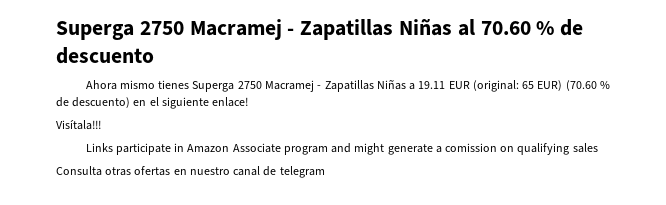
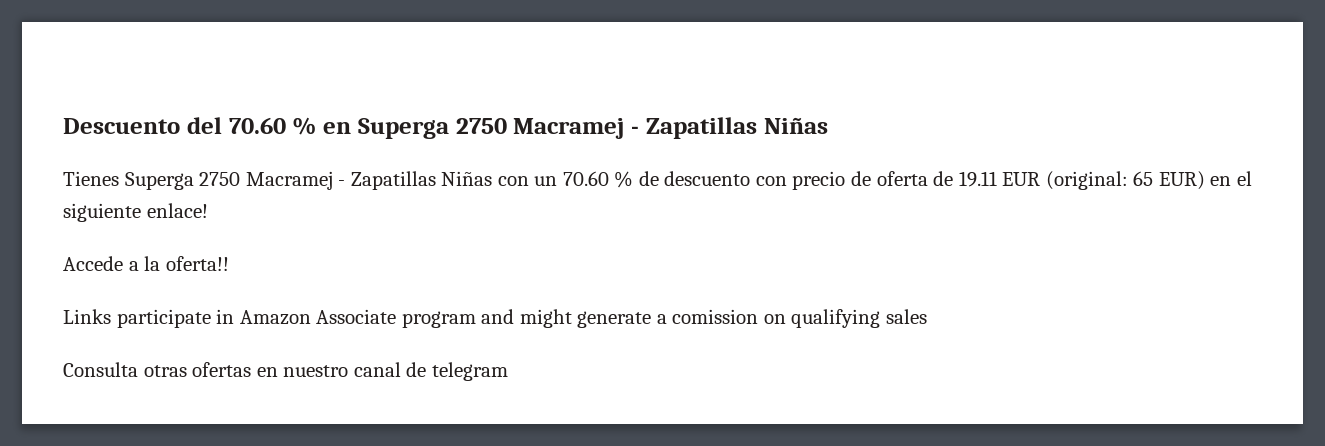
- Superga 2750 Macramej - Zapatillas Niñas al 70.60 % de descuento
- Ahora mismo tienes Superga 2750 Macramej - Zapatillas Niñas a 19.11 EUR (original: 65 EUR) (70.60 % de descuento) en el siguiente enlace!
+ Descuento del 70.60 % en Superga 2750 Macramej - Zapatillas Niñas
+ Tienes Superga 2750 Macramej - Zapatillas Niñas con un 70.60 % de descuento con precio de oferta de 19.11 EUR (original: 65 EUR) en el siguiente enlace!
- Visítala!!!
+ Accede a la oferta!!

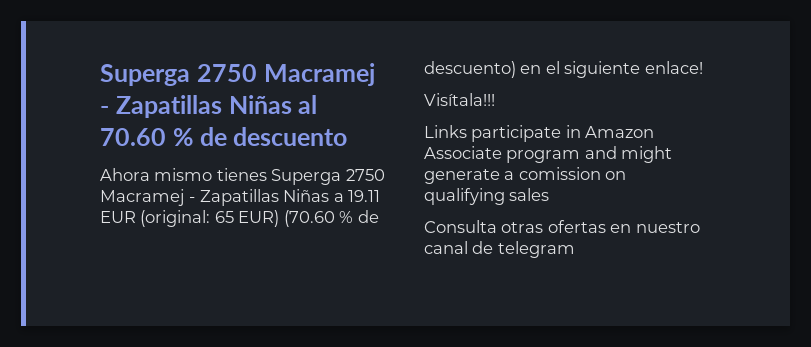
- Descuento del 70.60 % en Superga 2750 Macramej - Zapatillas Niñas
- Tienes Superga 2750 Macramej - Zapatillas Niñas con un 70.60 % de descuento con precio de oferta de 19.11 EUR (original: 65 EUR) en el siguiente enlace!
+ Superga 2750 Macramej - Zapatillas Niñas al 70.60 % de descuento
+ Ahora mismo tienes Superga 2750 Macramej - Zapatillas Niñas a 19.11 EUR (original: 65 EUR) (70.60 % de descuento) en el siguiente enlace!
- Accede a la oferta!!
+ Visítala!!!

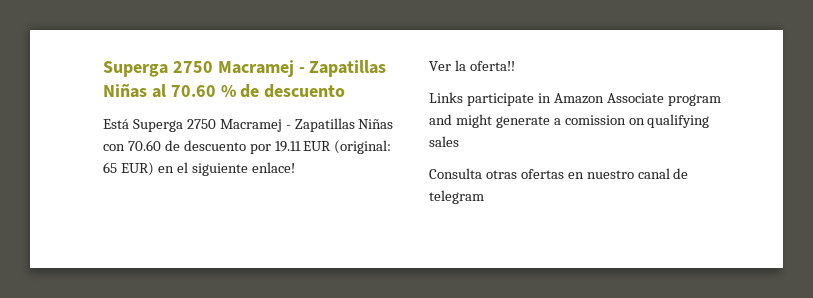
- Ahora mismo tienes Superga 2750 Macramej - Zapatillas Niñas a 19.11 EUR (original: 65 EUR) (70.60 % de descuento) en el siguiente enlace!
+ Está Superga 2750 Macramej - Zapatillas Niñas con 70.60 de descuento por 19.11 EUR (original: 65 EUR) en el siguiente enlace!
- Visítala!!!
+ Ver la oferta!!

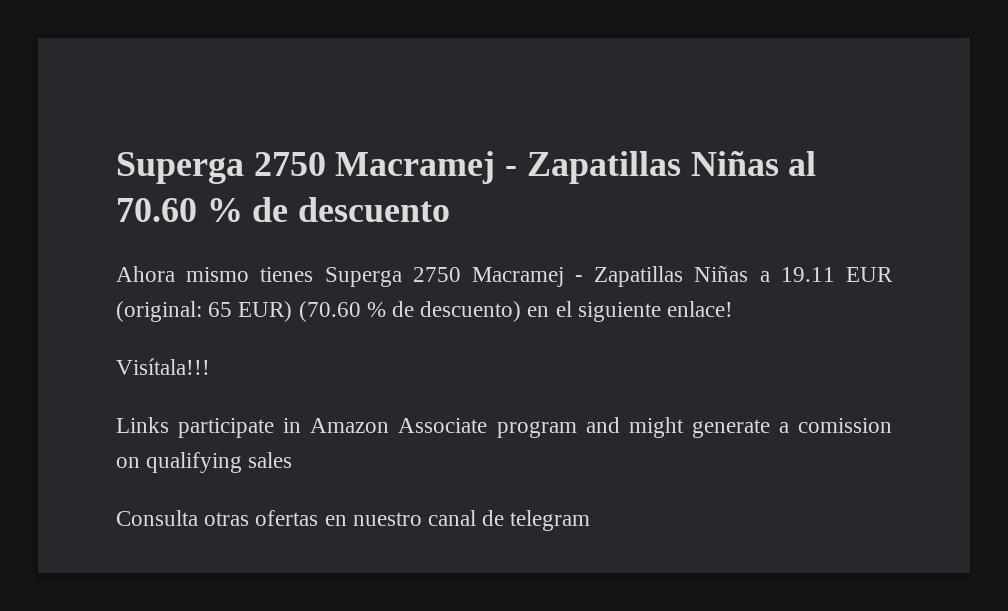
- Está Superga 2750 Macramej - Zapatillas Niñas con 70.60 de descuento por 19.11 EUR (original: 65 EUR) en el siguiente enlace!
+ Ahora mismo tienes Superga 2750 Macramej - Zapatillas Niñas a 19.11 EUR (original: 65 EUR) (70.60 % de descuento) en el siguiente enlace!
- Ver la oferta!!
+ Visítala!!!

